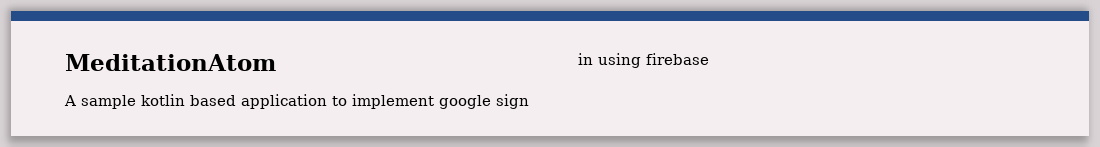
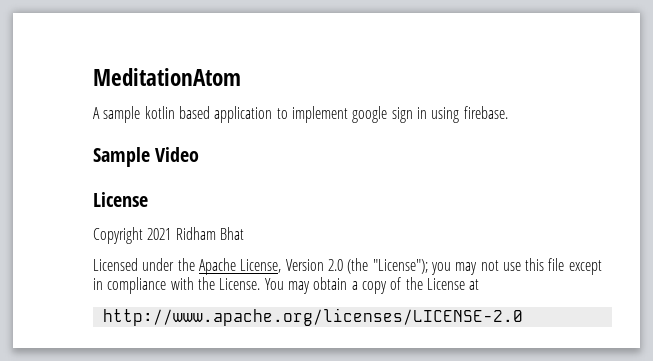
- A sample kotlin based application to implement google sign in using firebase
+ A sample kotlin based application to implement google sign in using firebase.
+ Sample Video
+ License
+ Copyright 2021 Ridham Bhat
+ Licensed under the Apache License, Version 2.0 (the "License"); you may not use this file except in compliance with the License. You may obtain a copy of the License at
+ http://www.apache.org/licenses/LICENSE-2.0

